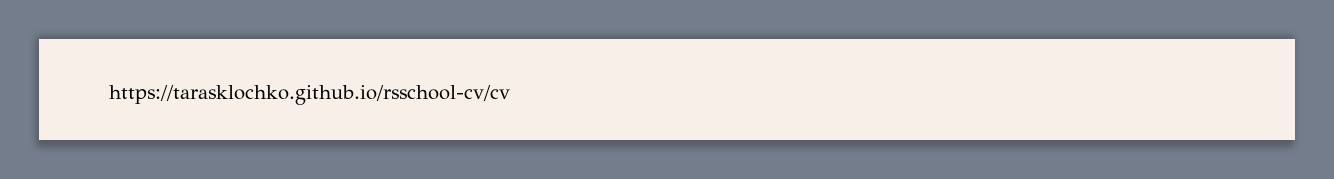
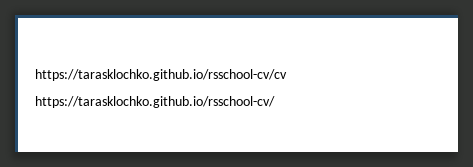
+ https://tarasklochko.github.io/rsschool-cv/

